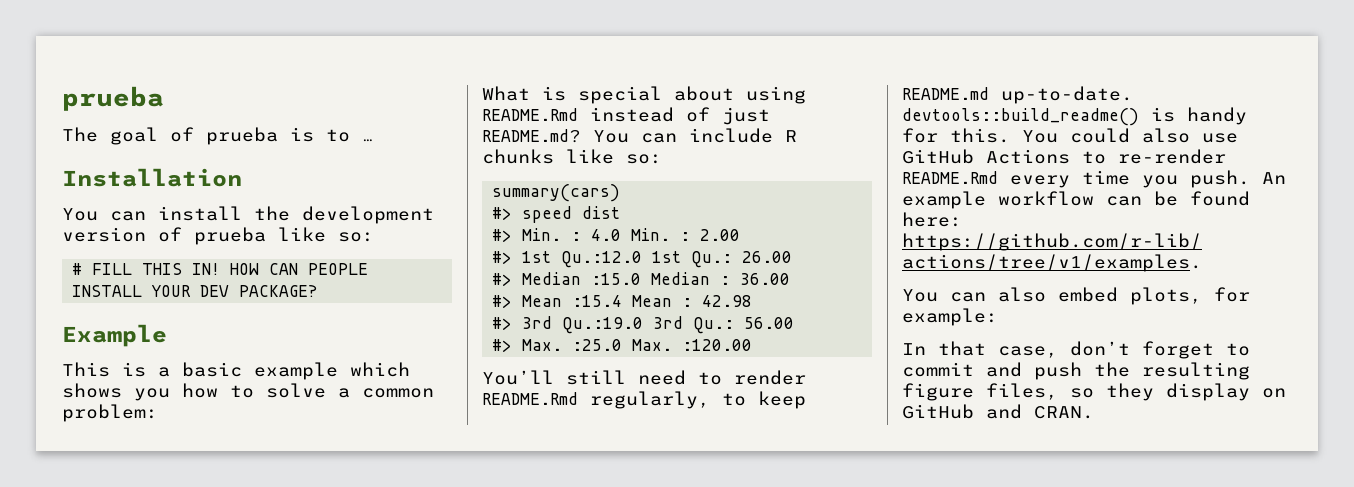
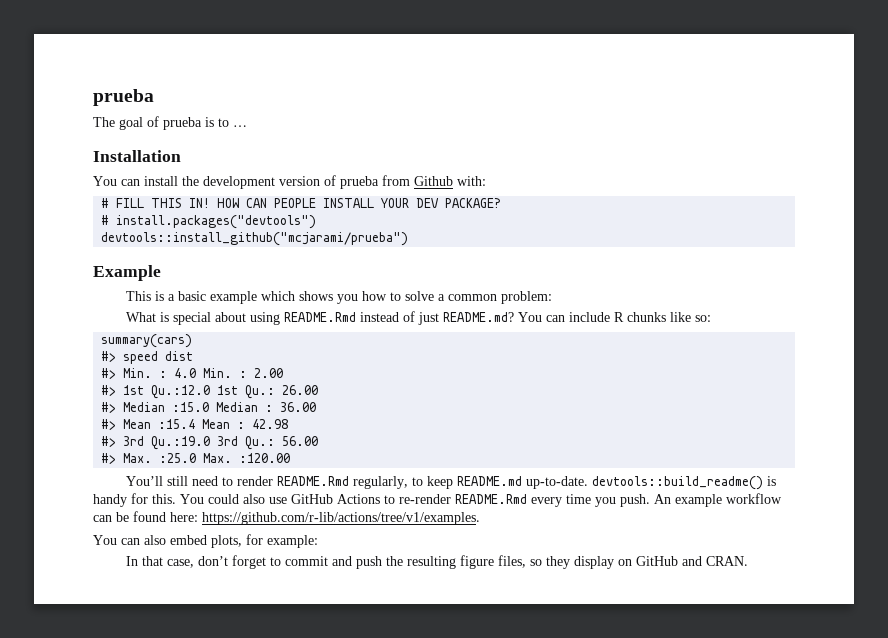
- You can install the development version of prueba like so:
+ You can install the development version of prueba from Github with:
+ # install.packages("devtools")
+ devtools::install_github("mcjarami/prueba")

